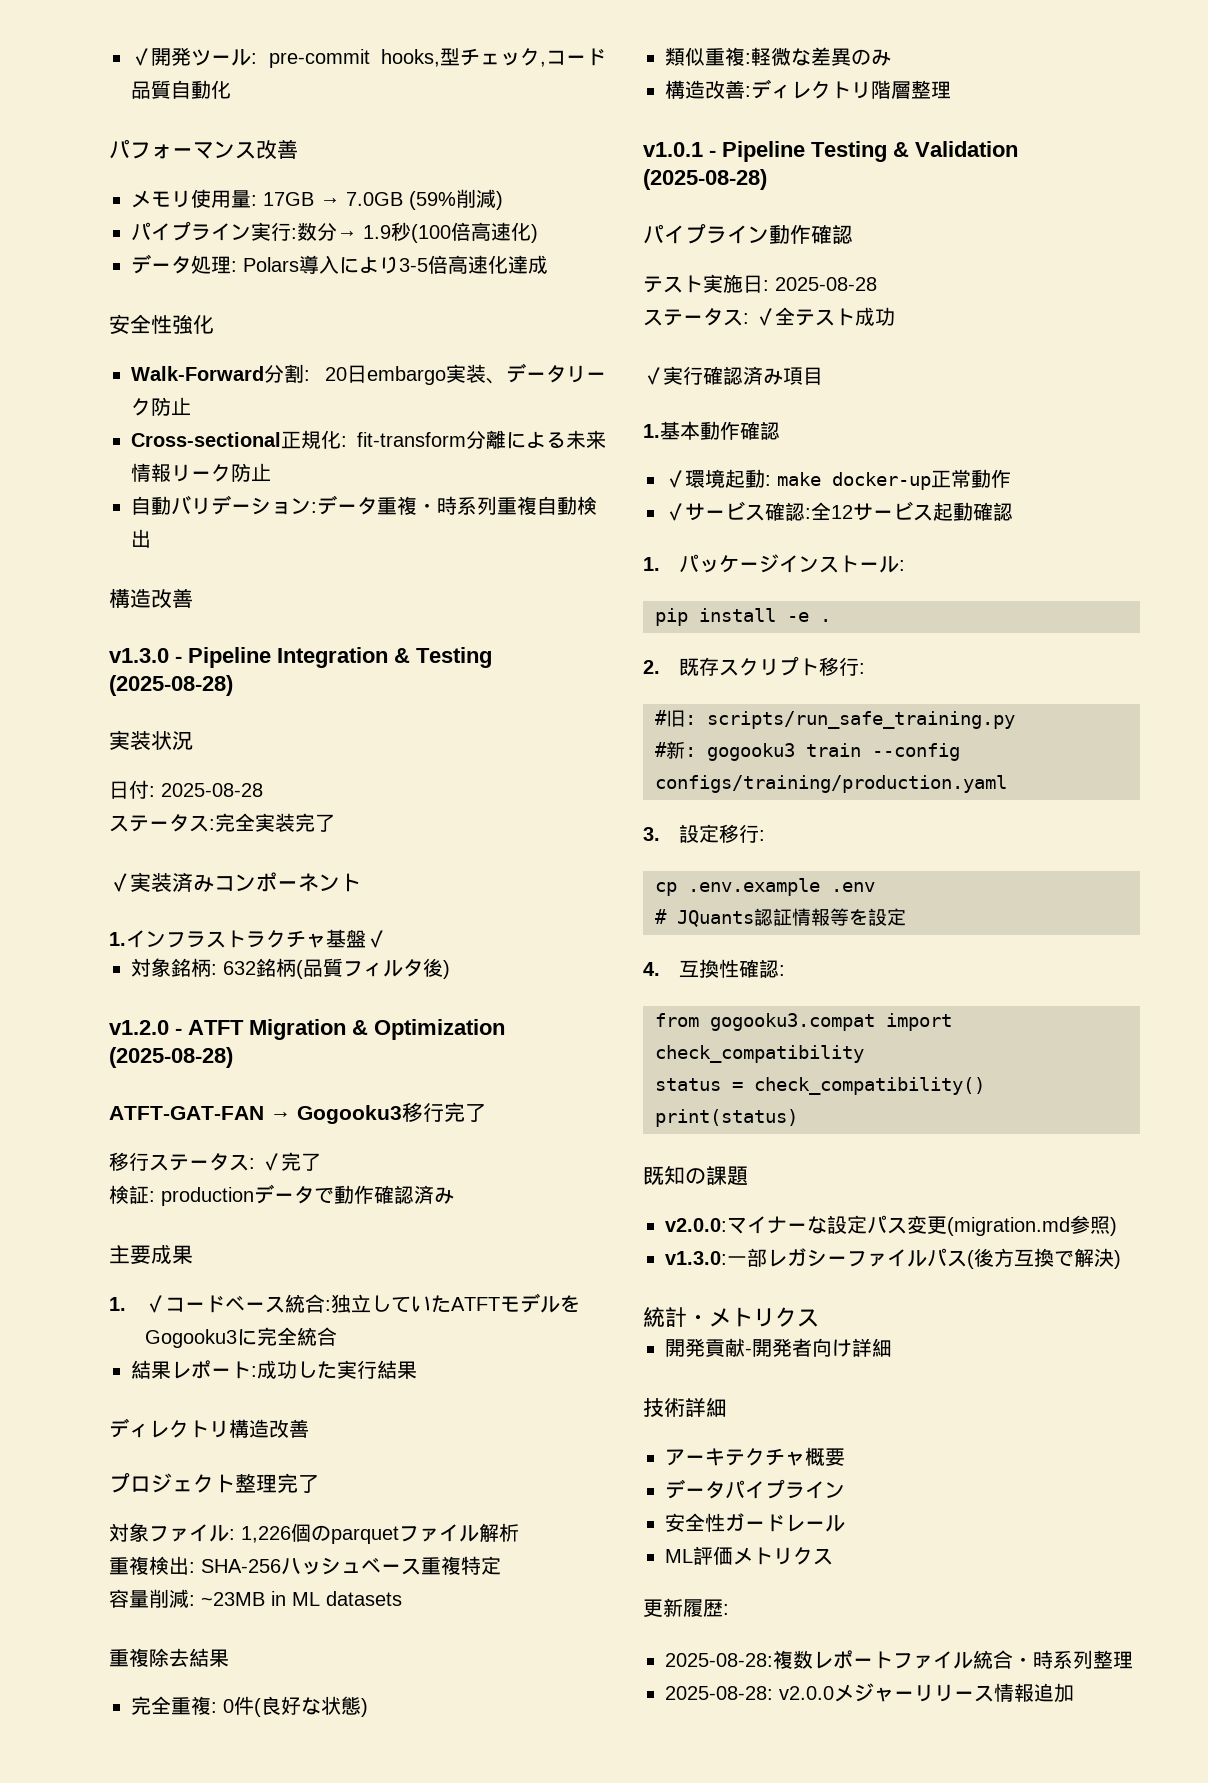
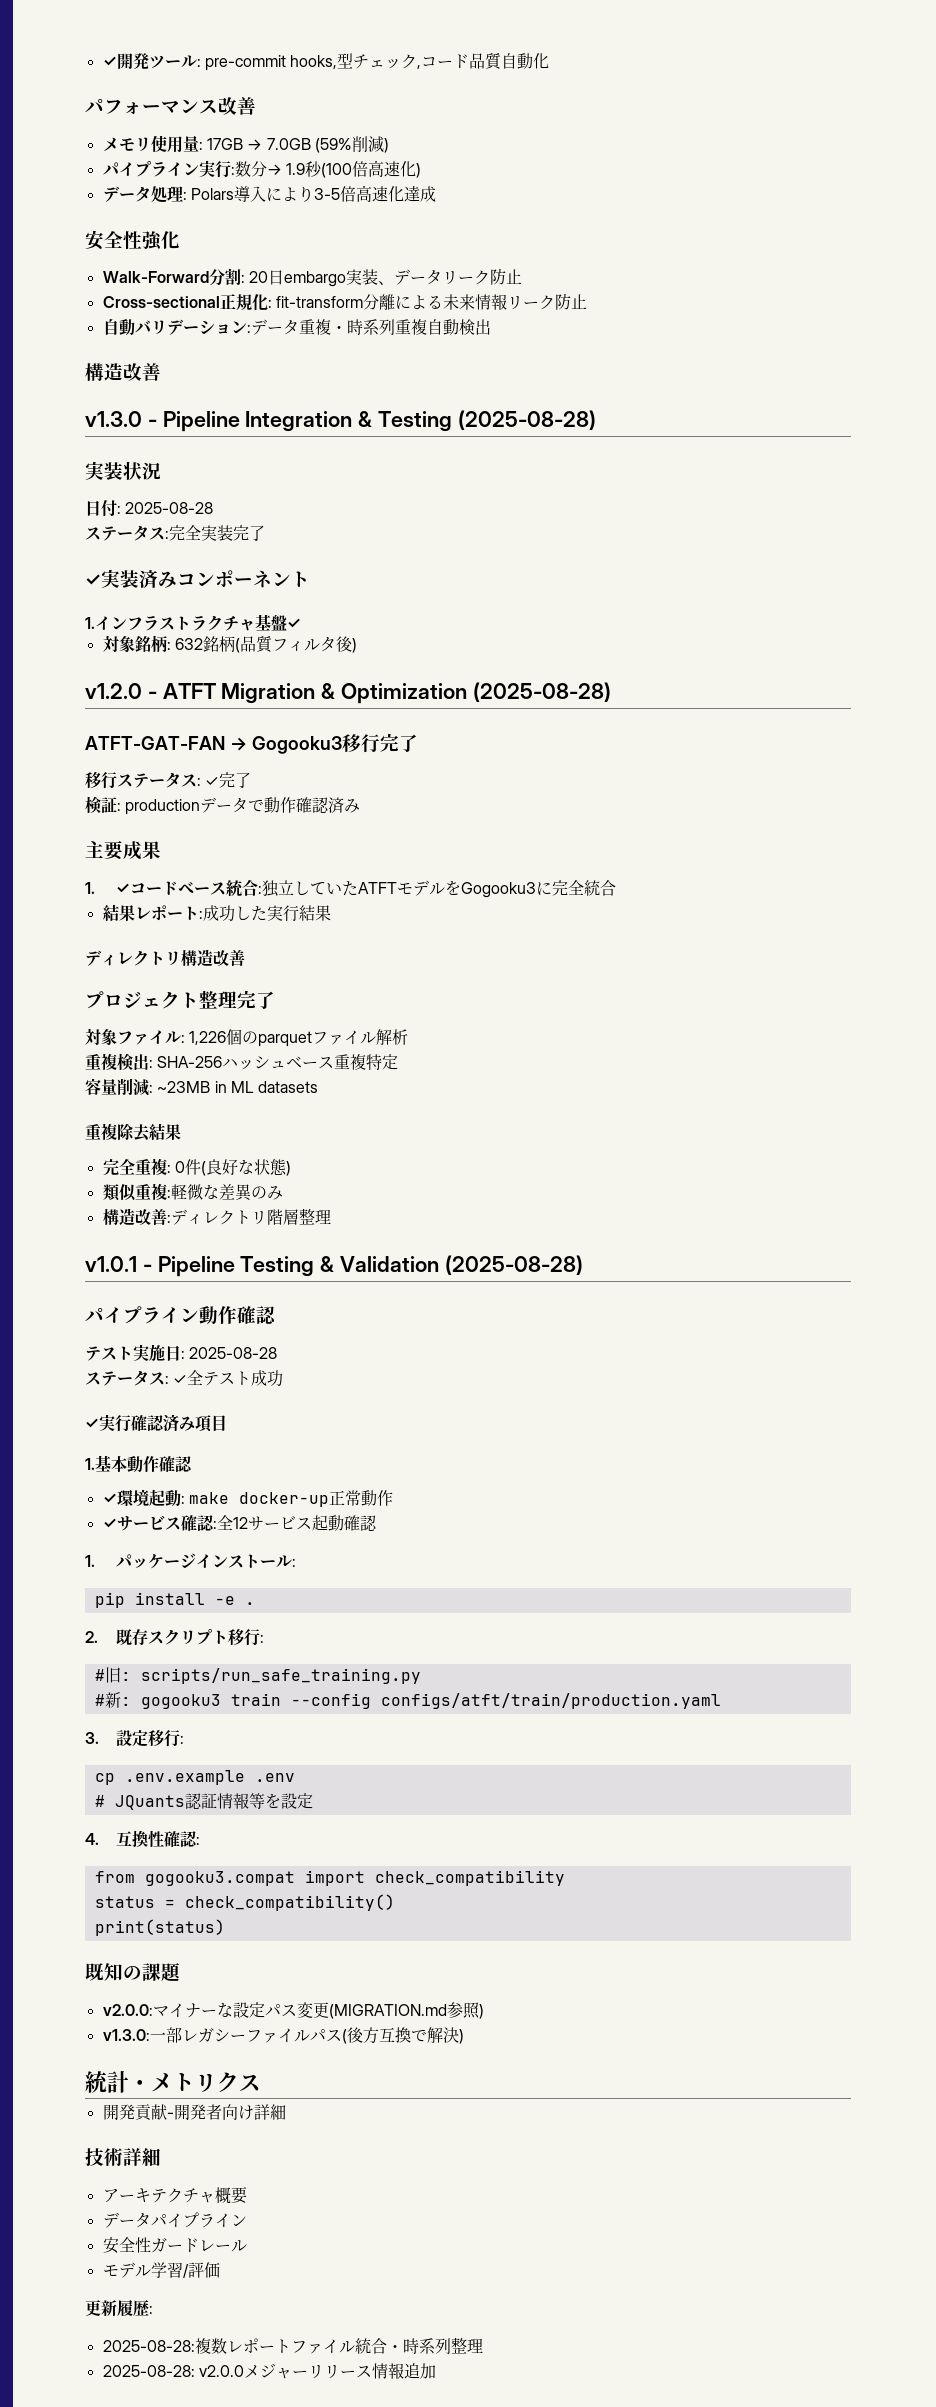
- #新: gogooku3 train --config configs/training/production.yaml
+ #新: gogooku3 train --config configs/atft/train/production.yaml
- v2.0.0:マイナーな設定パス変更(migration.md参照)
+ v2.0.0:マイナーな設定パス変更(MIGRATION.md参照)
- ML評価メトリクス
+ モデル学習/評価

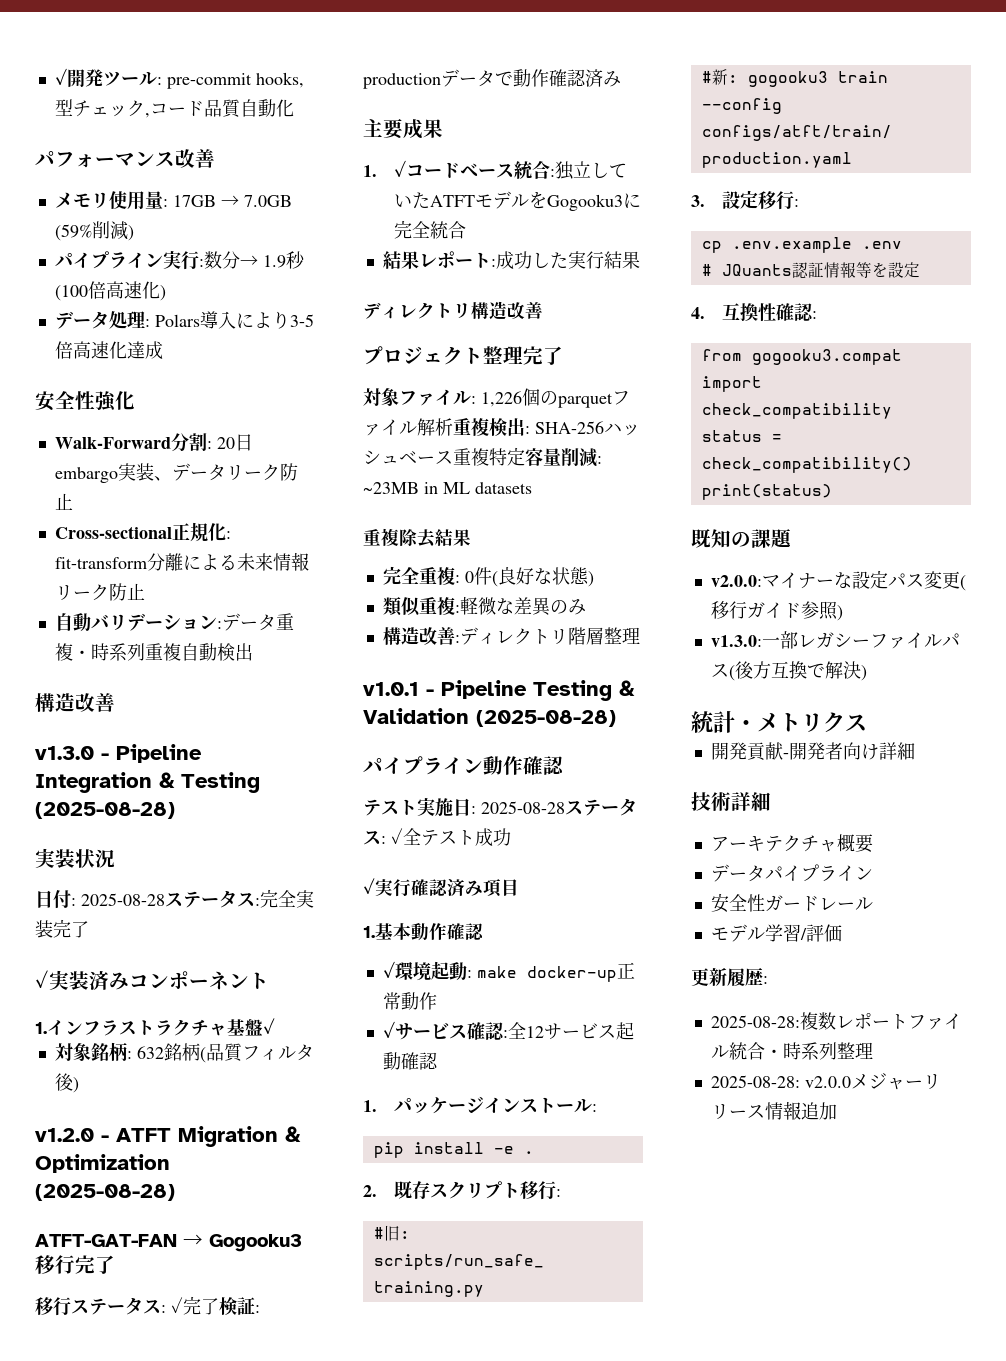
- 日付: 2025-08-28
- ステータス:完全実装完了
+ 日付: 2025-08-28ステータス:完全実装完了
- 移行ステータス: ✓完了
- 検証: productionデータで動作確認済み
+ 移行ステータス: ✓完了検証: productionデータで動作確認済み
- 対象ファイル: 1,226個のparquetファイル解析
- 重複検出: SHA-256ハッシュベース重複特定
- 容量削減: ~23MB in ML datasets
+ 対象ファイル: 1,226個のparquetファイル解析重複検出: SHA-256ハッシュベース重複特定容量削減: ~23MB in ML datasets
- テスト実施日: 2025-08-28
- ステータス: ✓全テスト成功
+ テスト実施日: 2025-08-28ステータス: ✓全テスト成功
- v2.0.0:マイナーな設定パス変更(MIGRATION.md参照)
+ v2.0.0:マイナーな設定パス変更(移行ガイド参照)

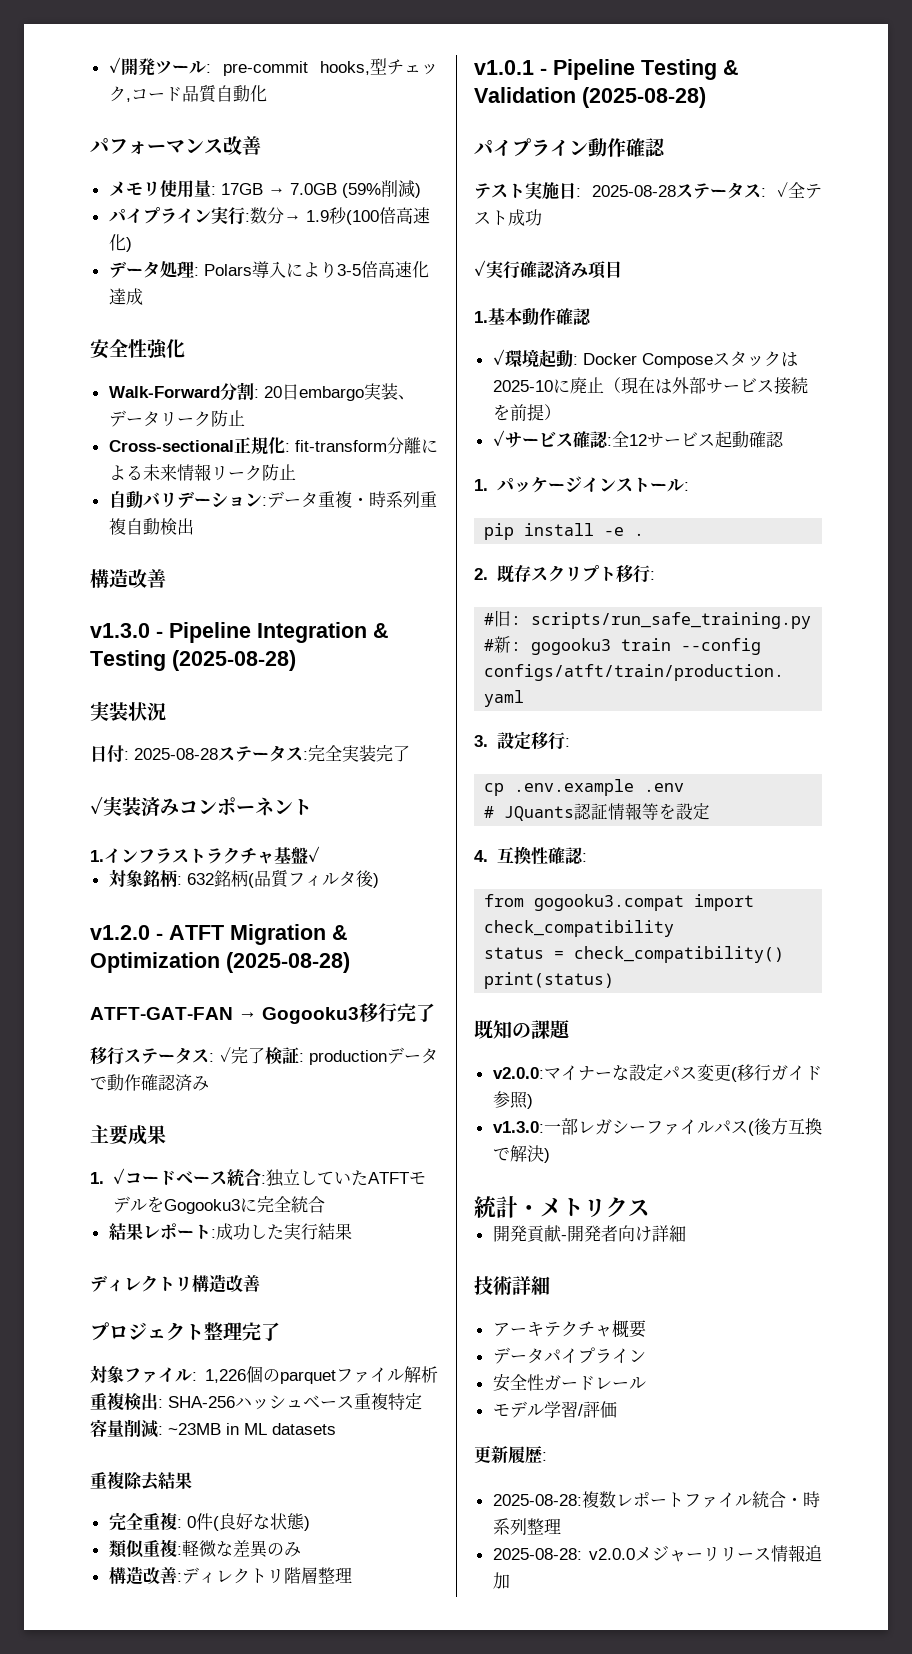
- ✓環境起動: make docker-up正常動作
+ ✓環境起動: Docker Composeスタックは2025-10に廃止（現在は外部サービス接続を前提）

